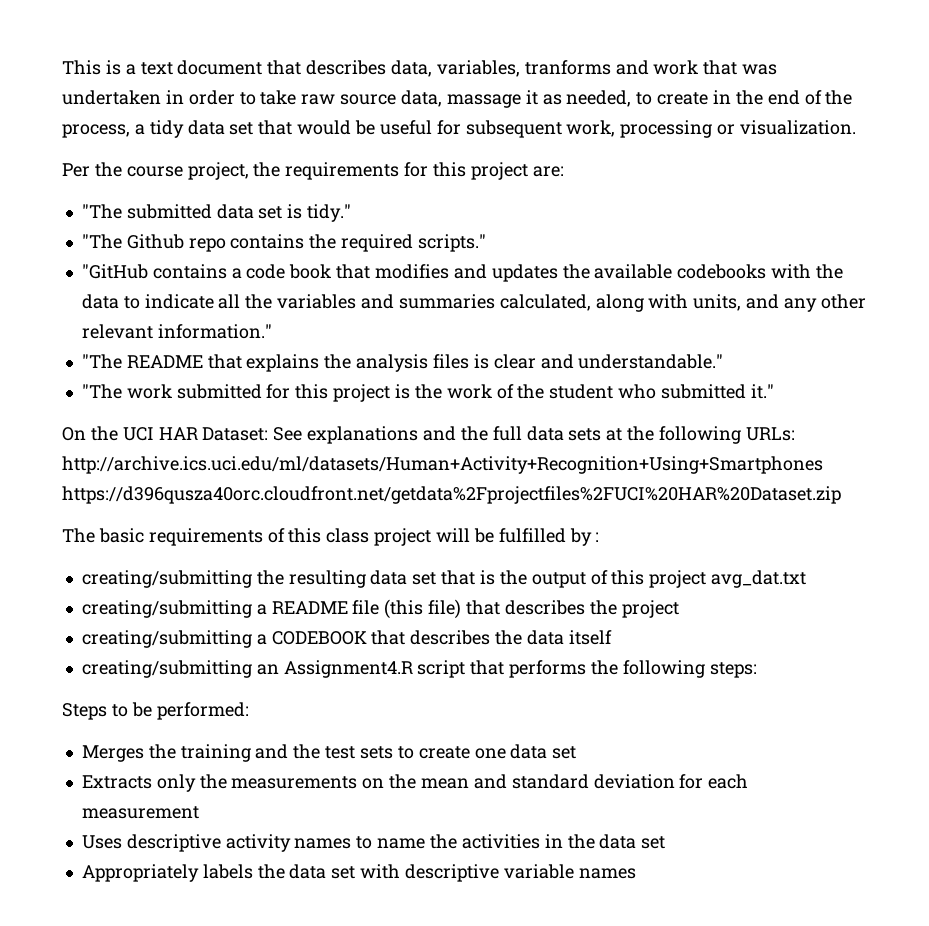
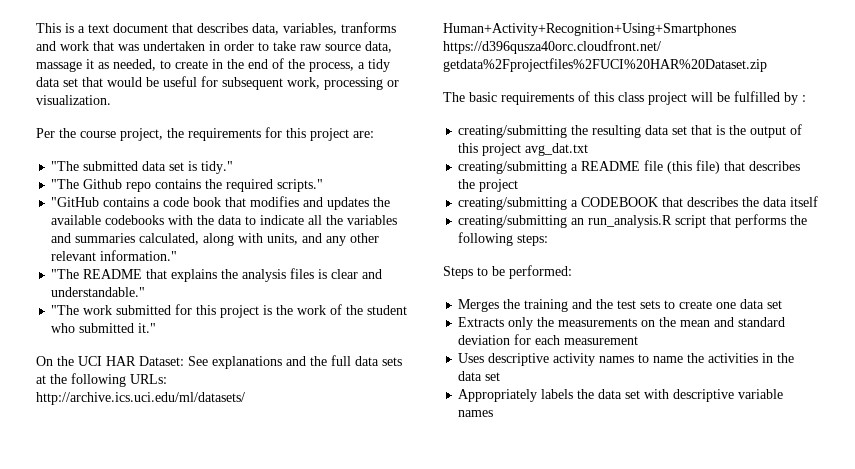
- creating/submitting an Assignment4.R script that performs the following steps:
+ creating/submitting an run_analysis.R script that performs the following steps:

